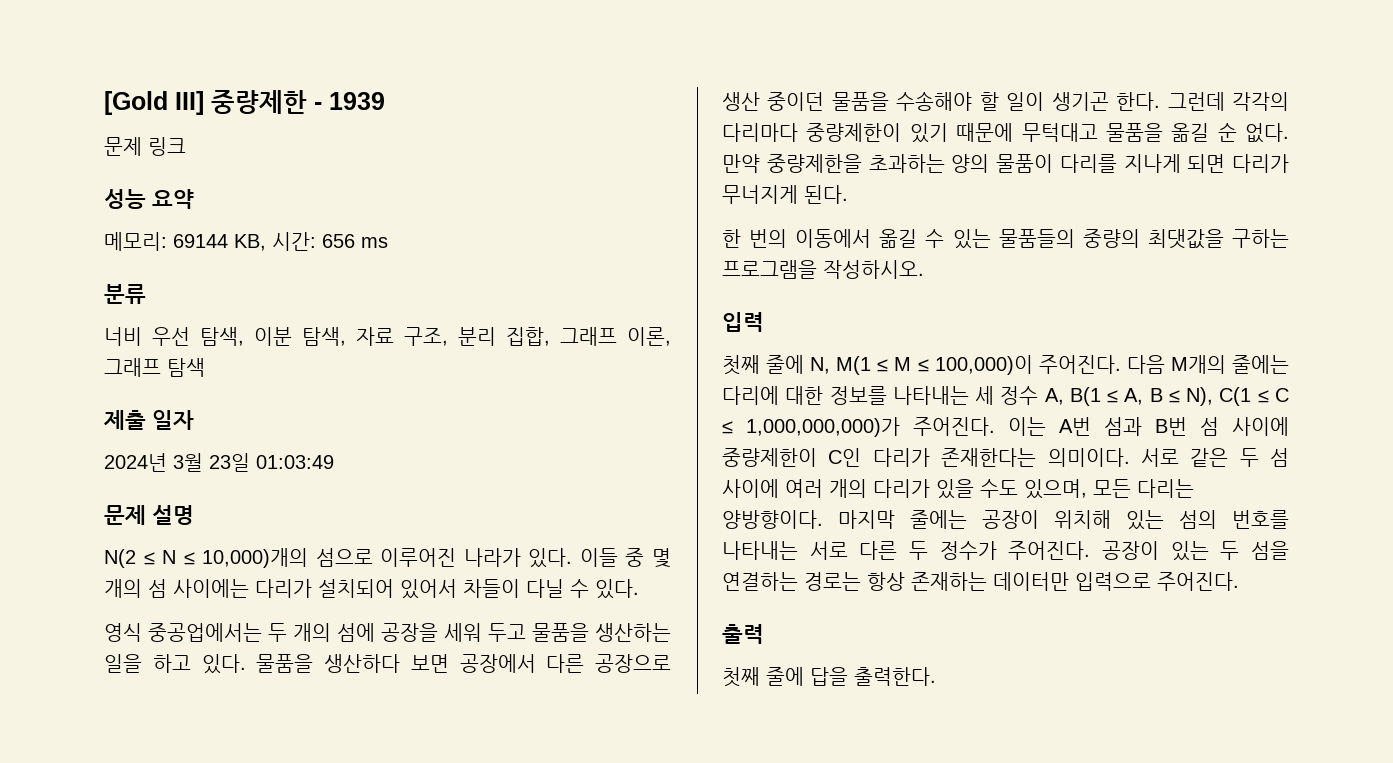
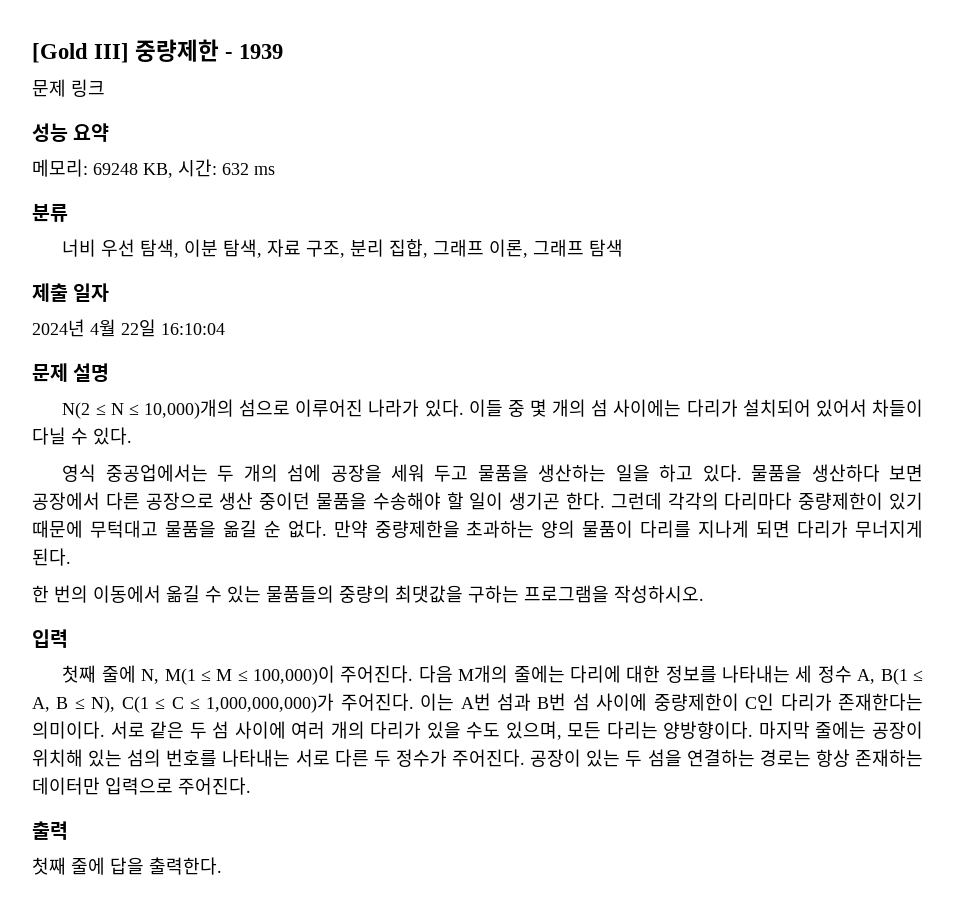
- 메모리: 69144 KB, 시간: 656 ms
+ 메모리: 69248 KB, 시간: 632 ms
- 2024년 3월 23일 01:03:49
+ 2024년 4월 22일 16:10:04

